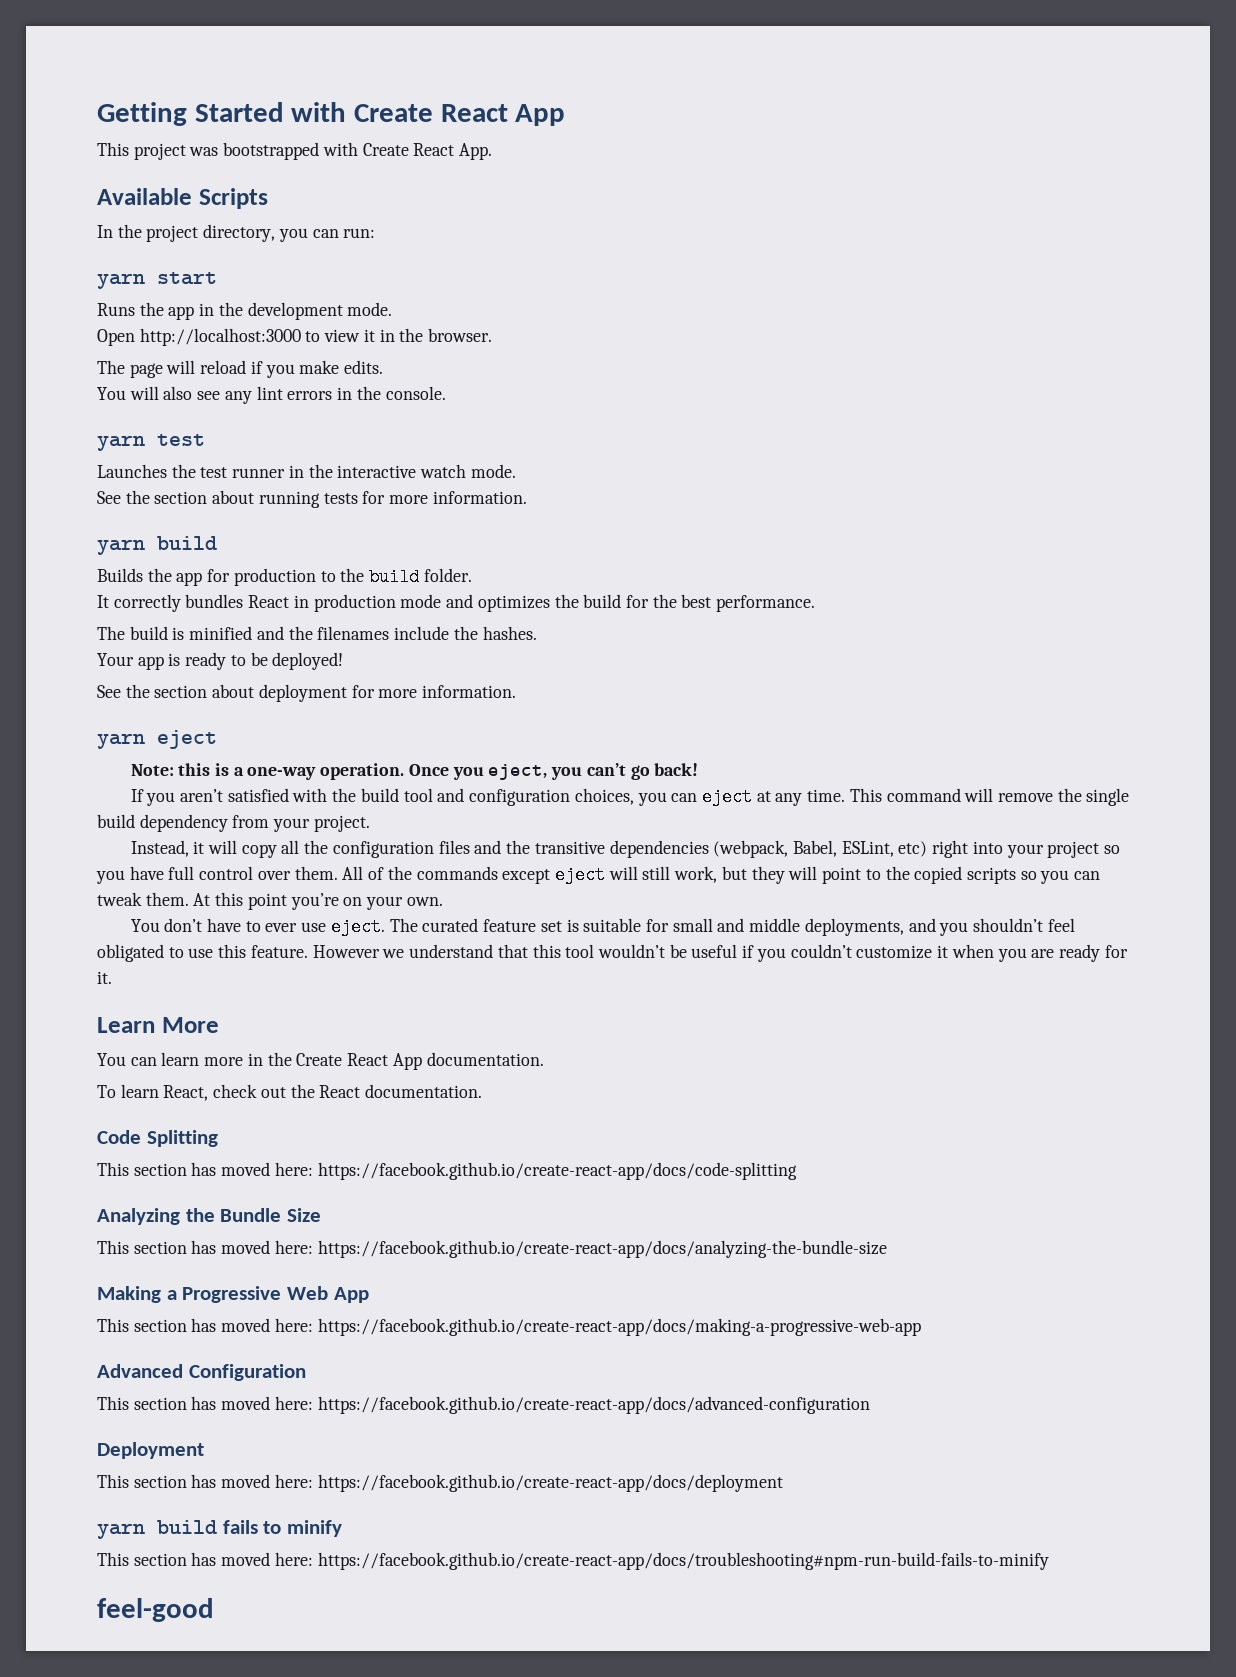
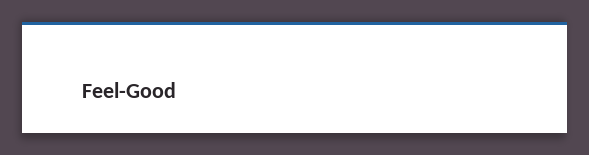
- Getting Started with Create React App
- This project was bootstrapped with Create React App.
- Available Scripts
- In the project directory, you can run:
- yarn start
- Runs the app in the development mode.
- Open http://localhost:3000 to view it in the browser.
- The page will reload if you make edits.
- You will also see any lint errors in the console.
- yarn test
- Launches the test runner in the interactive watch mode.
- See the section about running tests for more information.
- yarn build
- Builds the app for production to the build folder.
- It correctly bundles React in production mode and optimizes the build for the best performance.
- The build is minified and the filenames include the hashes.
- Your app is ready to be deployed!
- See the section about deployment for more information.
- yarn eject
- Note: this is a one-way operation. Once you eject, you can’t go back!
- If you aren’t satisfied with the build tool and configuration choices, you can eject at any time. This command will remove the single build dependency from your project.
- Instead, it will copy all the configuration files and the transitive dependencies (webpack, Babel, ESLint, etc) right into your project so you have full control over them. All of the commands except eject will still work, but they will point to the copied scripts so you can tweak them. At this point you’re on your own.
- You don’t have to ever use eject. The curated feature set is suitable for small and middle deployments, and you shouldn’t feel obligated to use this feature. However we understand that this tool wouldn’t be useful if you couldn’t customize it when you are ready for it.
- Learn More
- You can learn more in the Create React App documentation.
- To learn React, check out the React documentation.
- Code Splitting
- This section has moved here: https://facebook.github.io/create-react-app/docs/code-splitting
- Analyzing the Bundle Size
- This section has moved here: https://facebook.github.io/create-react-app/docs/analyzing-the-bundle-size
- Making a Progressive Web App
- This section has moved here: https://facebook.github.io/create-react-app/docs/making-a-progressive-web-app
- Advanced Configuration
- This section has moved here: https://facebook.github.io/create-react-app/docs/advanced-configuration
- Deployment
- This section has moved here: https://facebook.github.io/create-react-app/docs/deployment
- yarn build fails to minify
- This section has moved here: https://facebook.github.io/create-react-app/docs/troubleshooting#npm-run-build-fails-to-minify
- feel-good
+ Feel-Good

